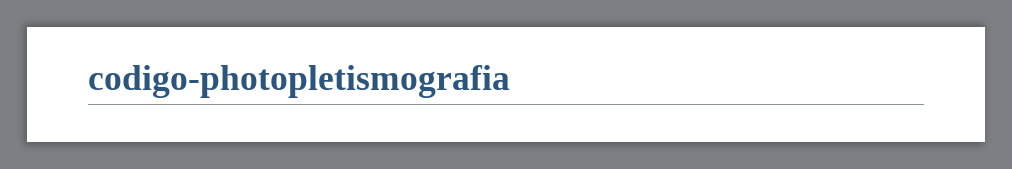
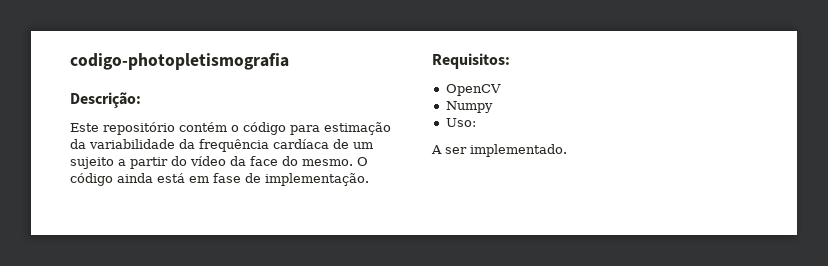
+ Descrição:
+ Este repositório contém o código para estimação da variabilidade da frequência cardíaca de um sujeito a partir do vídeo da face do mesmo. O código ainda está em fase de implementação.
+ Requisitos:
+ OpenCV
+ Numpy
+ Uso:
+ A ser implementado.

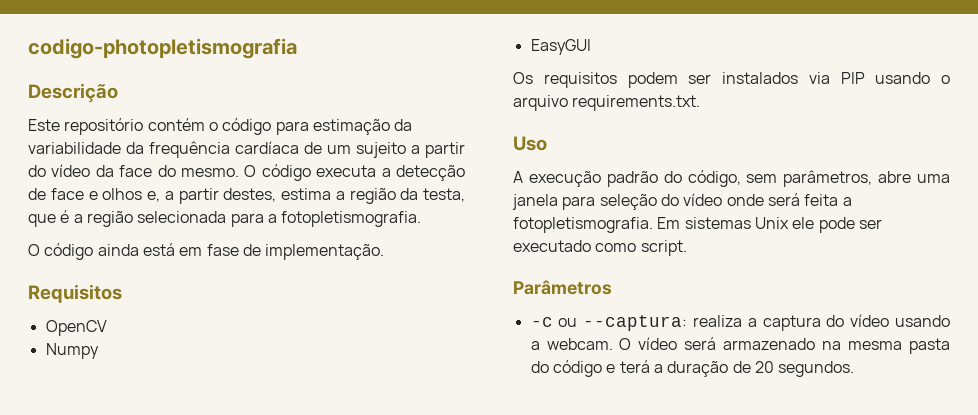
- Descrição:
+ Descrição
+ O código executa a detecção de face e olhos e, a partir destes, estima a região da testa, que é a região selecionada para a fotopletismografia.
- Requisitos:
+ Requisitos
- Uso:
- A ser implementado.
+ EasyGUI
+ Os requisitos podem ser instalados via PIP usando o arquivo requirements.txt.
+ Uso
+ A execução padrão do código, sem parâmetros, abre uma janela para seleção do vídeo onde será feita a fotopletismografia. Em sistemas Unix ele pode ser executado como script.
+ Parâmetros
+ -c ou --captura: realiza a captura do vídeo usando a webcam. O vídeo será armazenado na mesma pasta do código e terá a duração de 20 segundos.

